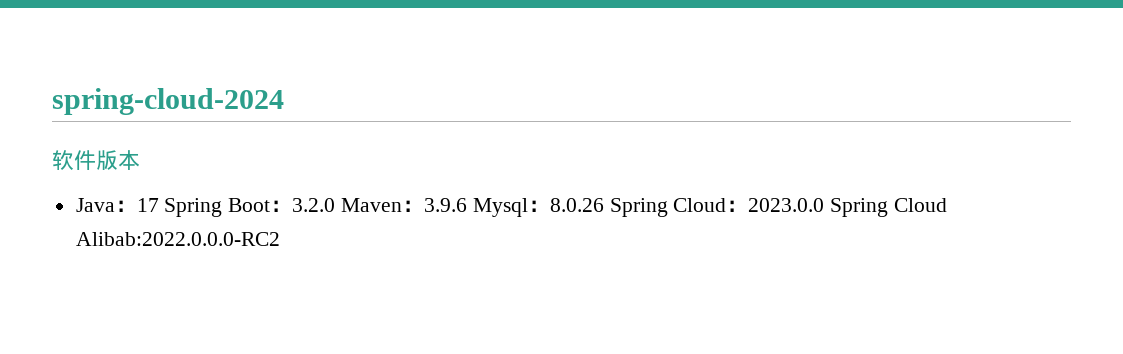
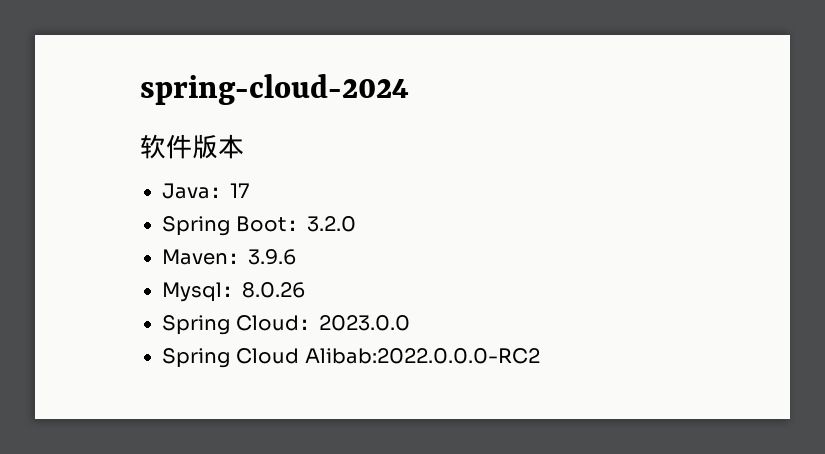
- Java：17 Spring Boot：3.2.0 Maven：3.9.6 Mysql：8.0.26 Spring Cloud：2023.0.0 Spring Cloud Alibab:2022.0.0.0-RC2
+ Java：17
+ Spring Boot：3.2.0
+ Maven：3.9.6
+ Mysql：8.0.26
+ Spring Cloud：2023.0.0
+ Spring Cloud Alibab:2022.0.0.0-RC2

